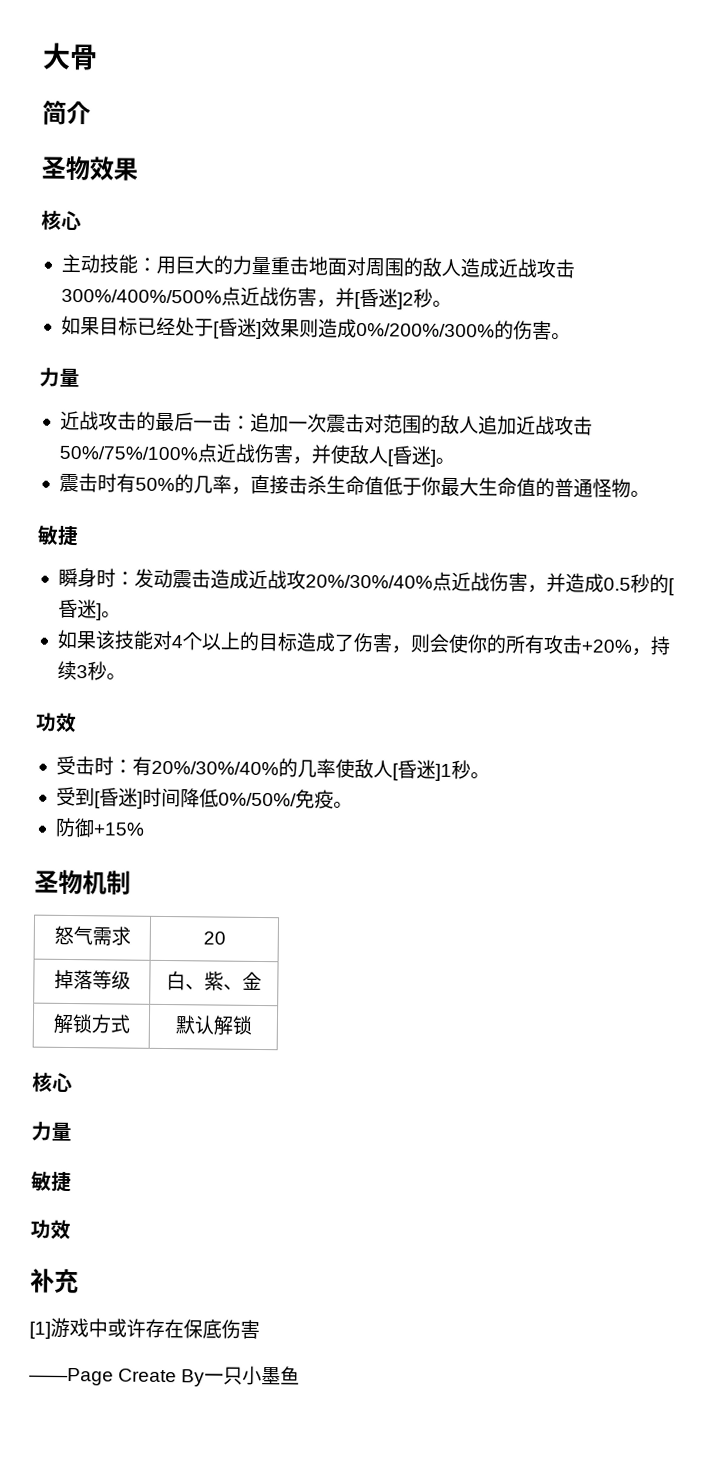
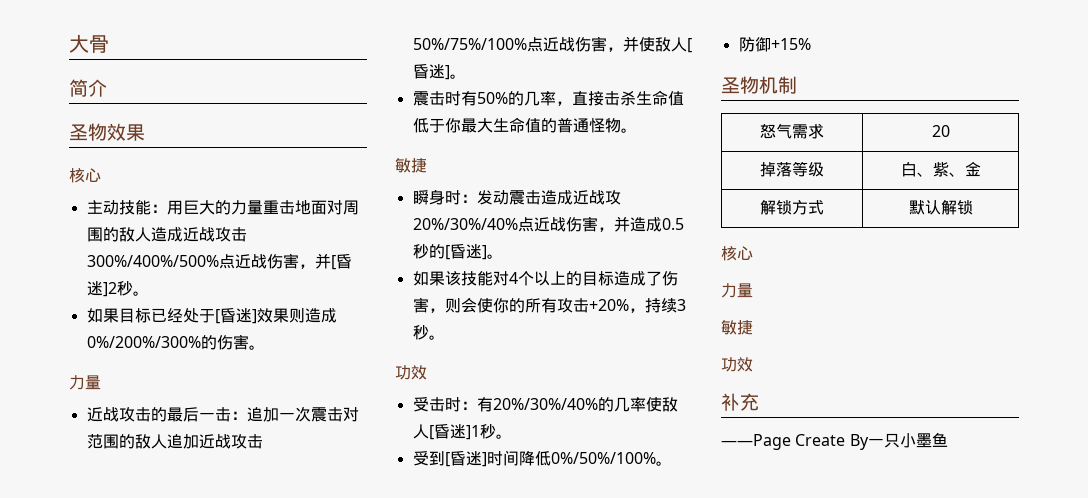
- 受到[昏迷]时间降低0%/50%/免疫。
+ 受到[昏迷]时间降低0%/50%/100%。
- [1]游戏中或许存在保底伤害

